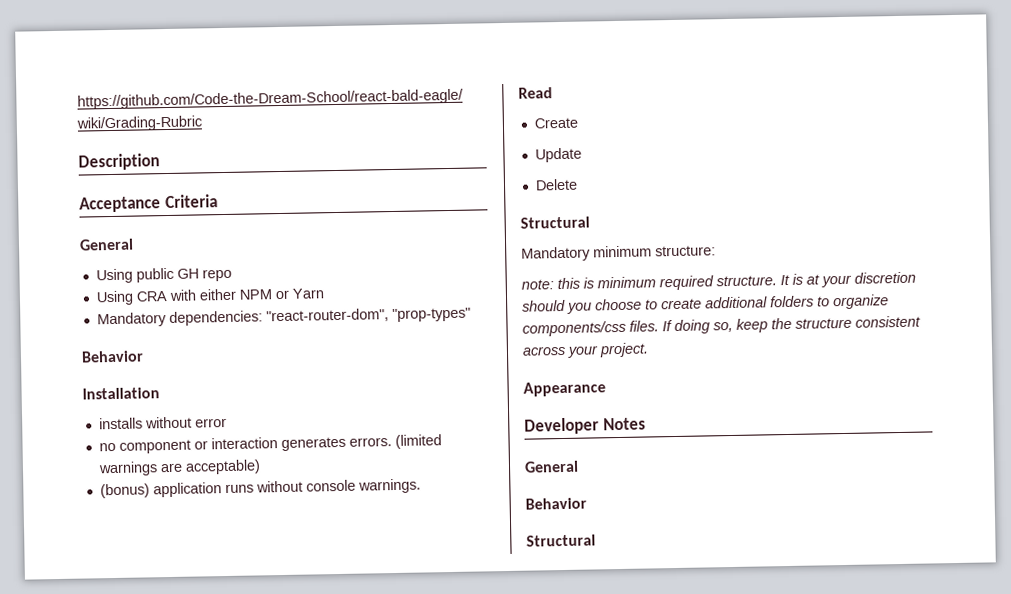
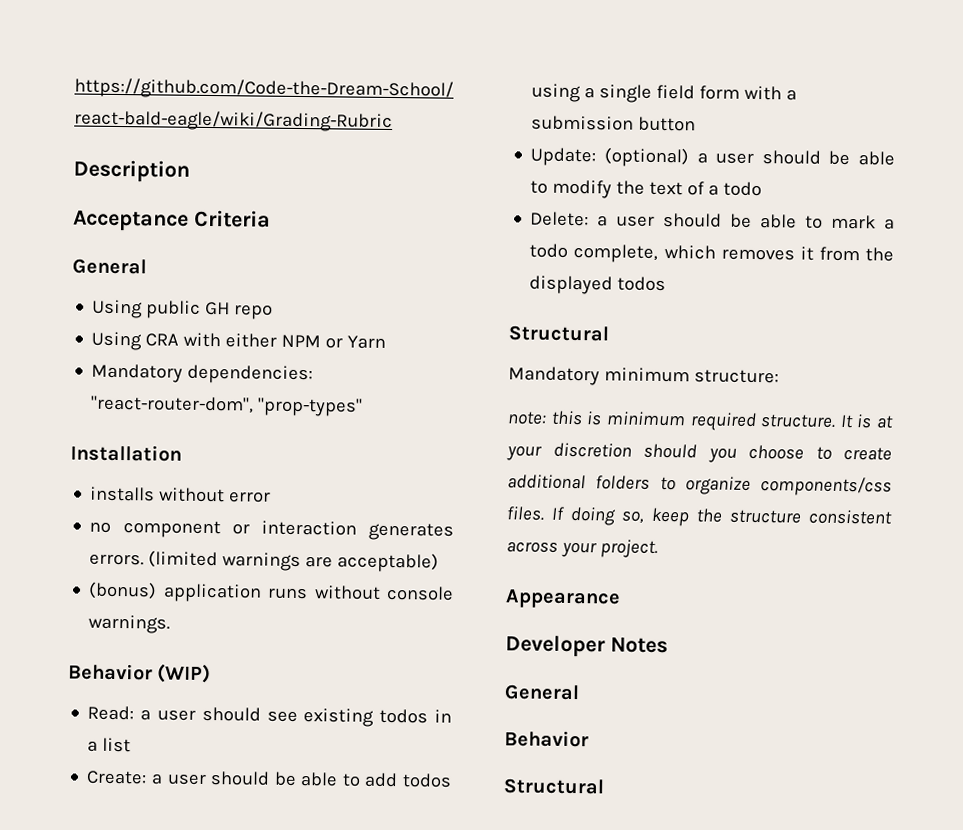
  Mandatory dependencies: "react-router-dom", "prop-types"
- Behavior
- Read
- Create
- Update
- Delete
+ Behavior (WIP)
+ Read: a user should see existing todos in a list
+ Create: a user should be able to add todos using a single field form with a submission button
+ Update: (optional) a user should be able to modify the text of a todo
+ Delete: a user should be able to mark a todo complete, which removes it from the displayed todos

